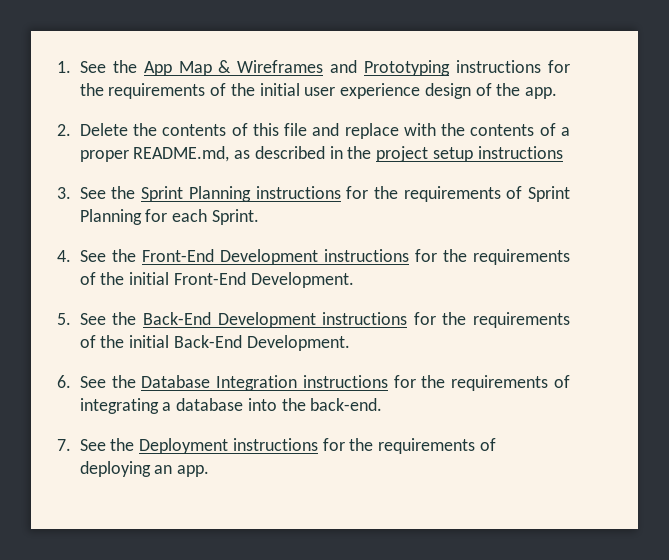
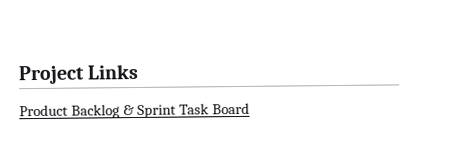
- 1. See the App Map & Wireframes and Prototyping instructions for the requirements of the initial user experience design of the app.
- 2. Delete the contents of this file and replace with the contents of a proper README.md, as described in the project setup instructions
- 3. See the Sprint Planning instructions for the requirements of Sprint Planning for each Sprint.
- 4. See the Front-End Development instructions for the requirements of the initial Front-End Development.
- 5. See the Back-End Development instructions for the requirements of the initial Back-End Development.
- 6. See the Database Integration instructions for the requirements of integrating a database into the back-end.
- 7. See the Deployment instructions for the requirements of deploying an app.
+ Project Links
+ Product Backlog & Sprint Task Board

